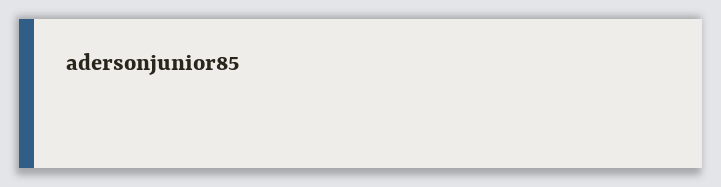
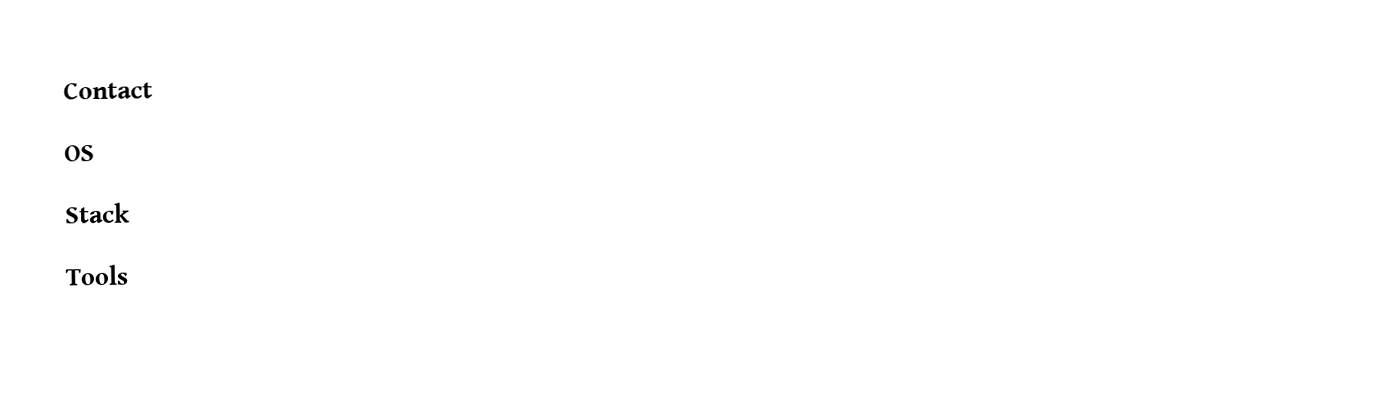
- adersonjunior85
+ Contact
+ OS
+ Stack
+ Tools

